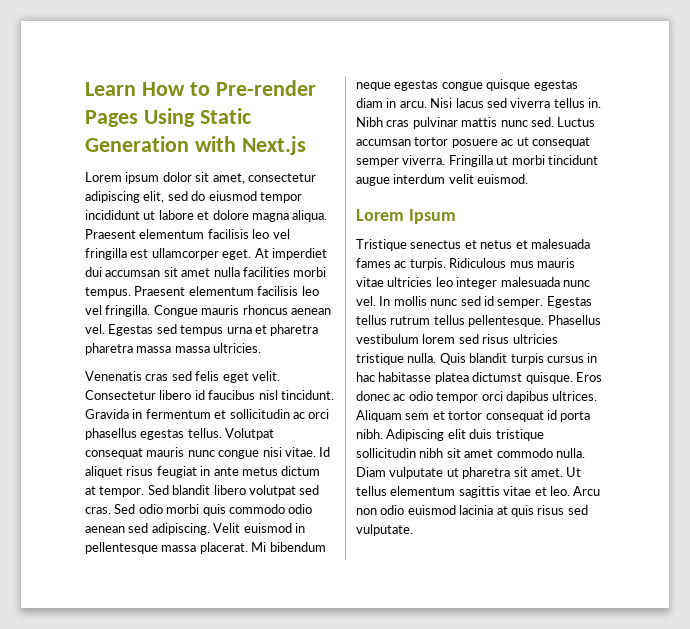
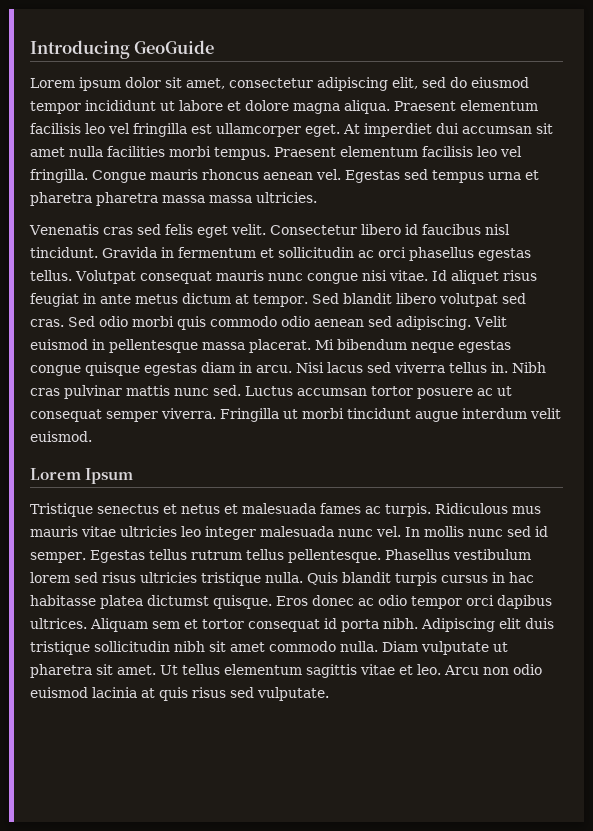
- Learn How to Pre-render Pages Using Static Generation with Next.js
+ Introducing GeoGuide

